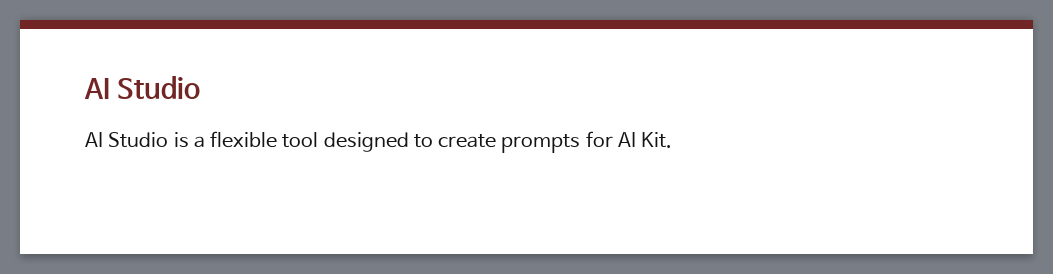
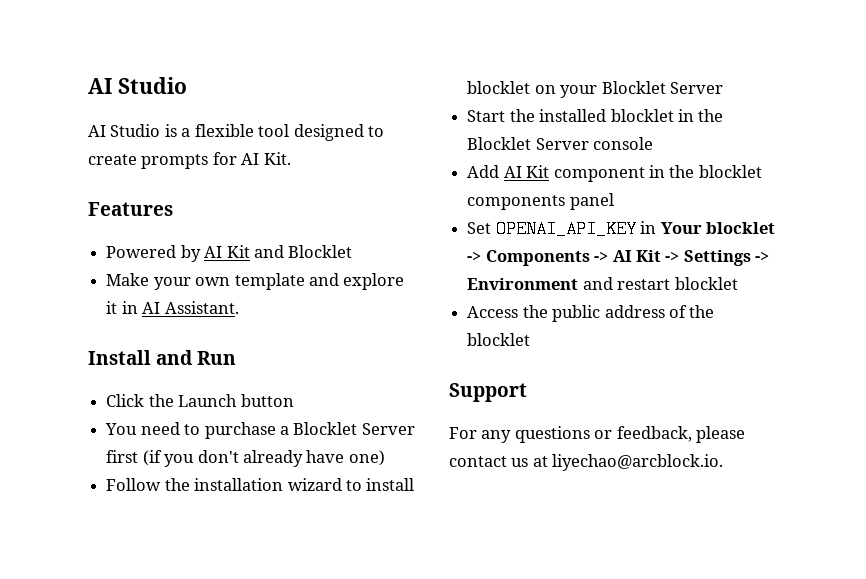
+ Features
+ Powered by AI Kit and Blocklet
+ Make your own template and explore it in AI Assistant.
+ Install and Run
+ Click the Launch button
+ You need to purchase a Blocklet Server first (if you don't already have one)
+ Follow the installation wizard to install blocklet on your Blocklet Server
+ Start the installed blocklet in the Blocklet Server console
+ Add AI Kit component in the blocklet components panel
+ Set OPENAI_API_KEY in Your blocklet -> Components -> AI Kit -> Settings -> Environment and restart blocklet
+ Access the public address of the blocklet
+ Support
+ For any questions or feedback, please contact us at liyechao@arcblock.io.

